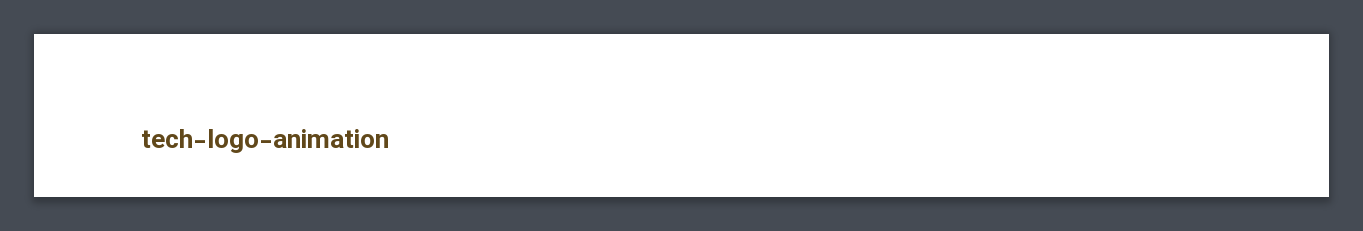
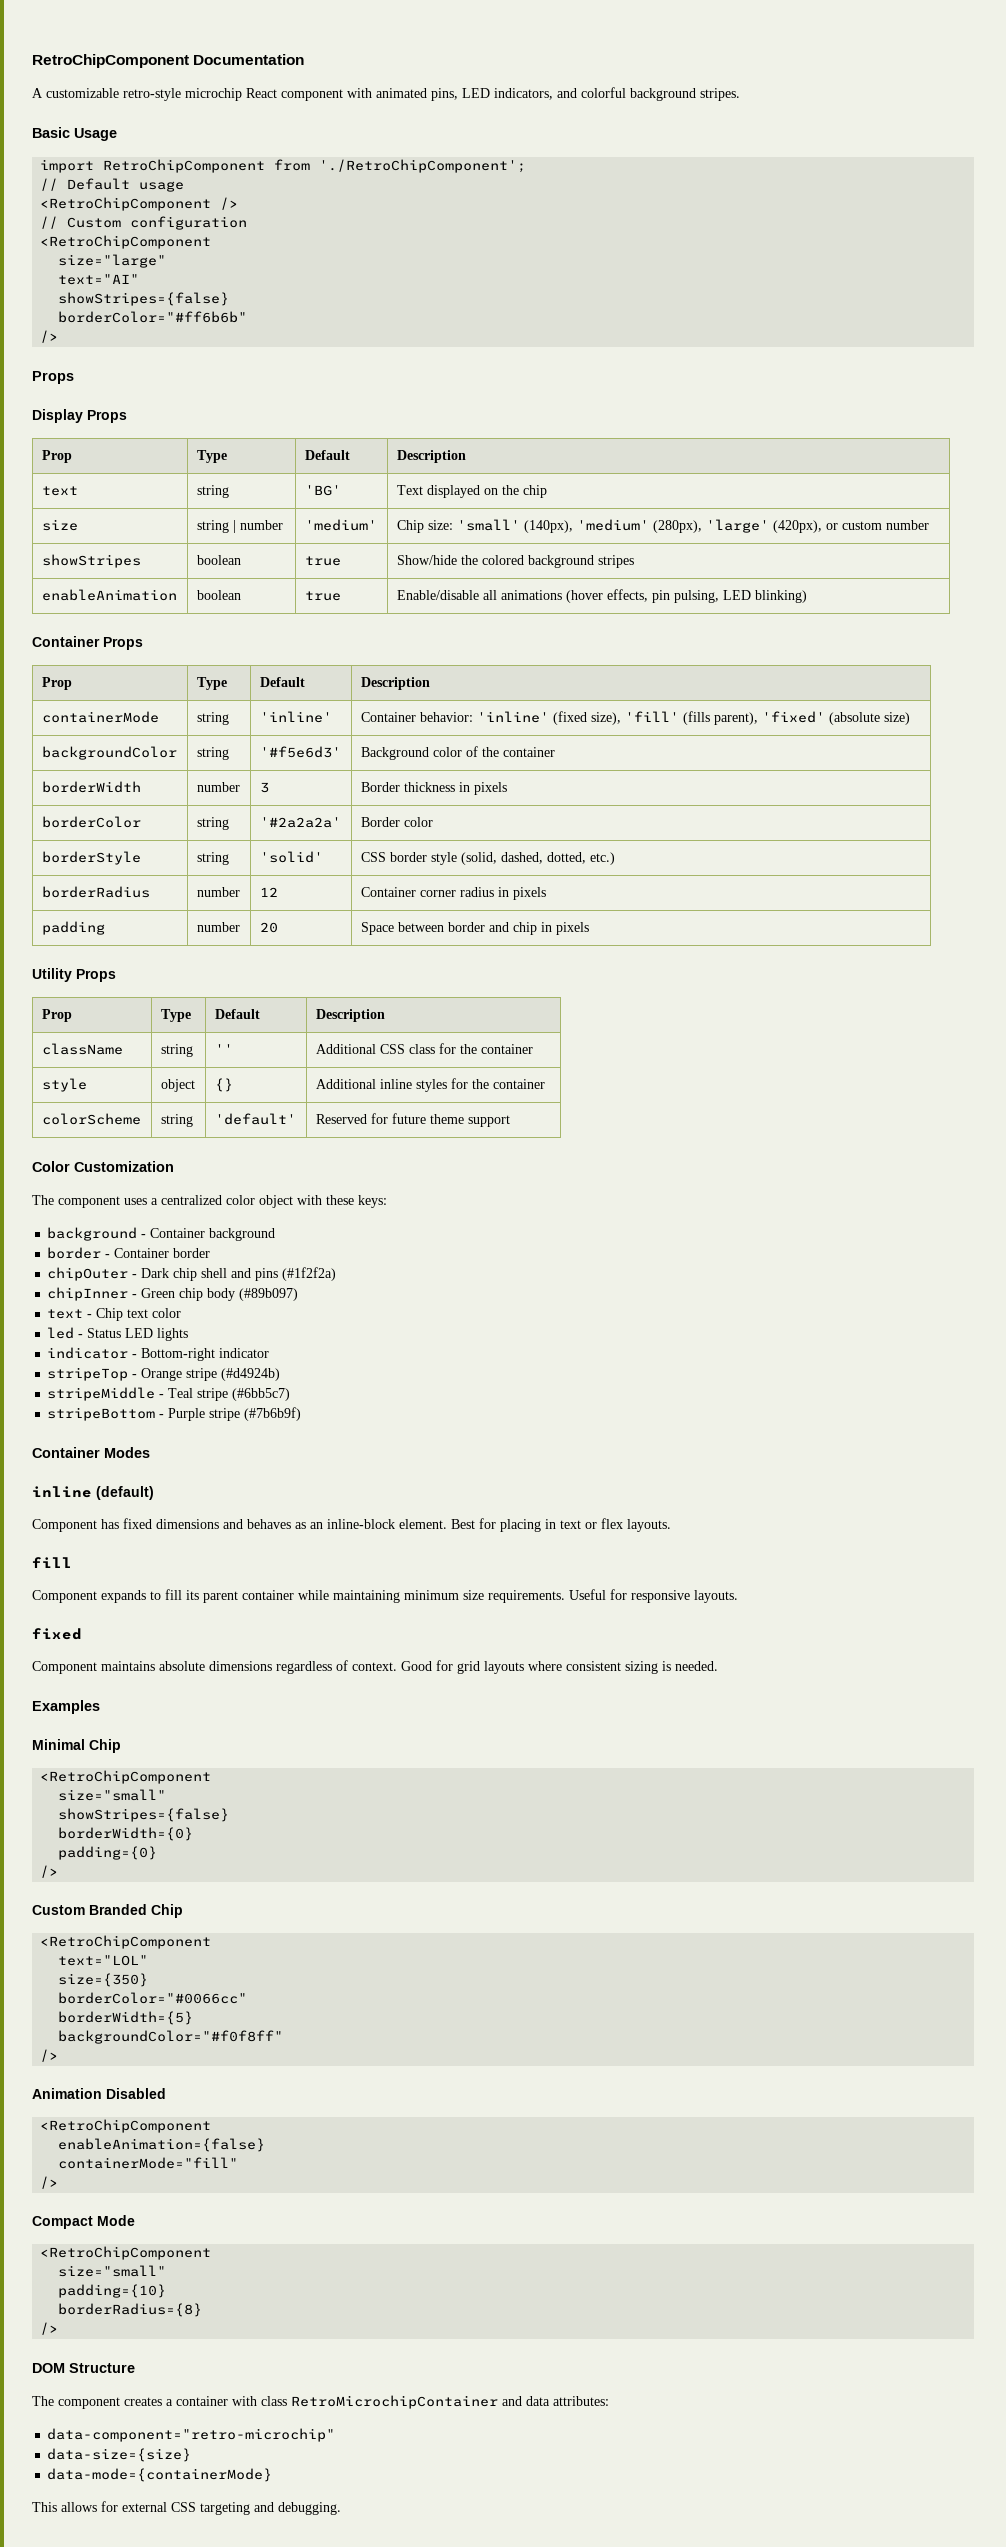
- tech-logo-animation
+ RetroChipComponent Documentation
+ A customizable retro-style microchip React component with animated pins, LED indicators, and colorful background stripes.
+ Basic Usage
+ import RetroChipComponent from './RetroChipComponent';
+ // Default usage
+ <RetroChipComponent />
+ // Custom configuration
+ <RetroChipComponent
+ size="large"
+ text="AI"
+ showStripes={false}
+ borderColor="#ff6b6b"
+ />
+ Props
+ Display Props
+ Prop | Type | Default | Description
+ text | string | 'BG' | Text displayed on the chip
+ size | string | number | 'medium' | Chip size: 'small' (140px), 'medium' (280px), 'large' (420px), or custom number
+ showStripes | boolean | true | Show/hide the colored background stripes
+ enableAnimation | boolean | true | Enable/disable all animations (hover effects, pin pulsing, LED blinking)
+ Container Props
+ Prop | Type | Default | Description
+ containerMode | string | 'inline' | Container behavior: 'inline' (fixed size), 'fill' (fills parent), 'fixed' (absolute size)
+ backgroundColor | string | '#f5e6d3' | Background color of the container
+ borderWidth | number | 3 | Border thickness in pixels
+ borderColor | string | '#2a2a2a' | Border color
+ borderStyle | string | 'solid' | CSS border style (solid, dashed, dotted, etc.)
+ borderRadius | number | 12 | Container corner radius in pixels
+ padding | number | 20 | Space between border and chip in pixels
+ Utility Props
+ Prop | Type | Default | Description
+ className | string | '' | Additional CSS class for the container
+ style | object | {} | Additional inline styles for the container
+ colorScheme | string | 'default' | Reserved for future theme support
+ Color Customization
+ The component uses a centralized color object with these keys:
+ background - Container background
+ border - Container border
+ chipOuter - Dark chip shell and pins (#1f2f2a)
+ chipInner - Green chip body (#89b097)
+ text - Chip text color
+ led - Status LED lights
+ indicator - Bottom-right indicator
+ stripeTop - Orange stripe (#d4924b)
+ stripeMiddle - Teal stripe (#6bb5c7)
+ stripeBottom - Purple stripe (#7b6b9f)
+ Container Modes
+ inline (default)
+ Component has fixed dimensions and behaves as an inline-block element. Best for placing in text or flex layouts.
+ fill
+ Component expands to fill its parent container while maintaining minimum size requirements. Useful for responsive layouts.
+ fixed
+ Component maintains absolute dimensions regardless of context. Good for grid layouts where consistent sizing is needed.
+ Examples
+ Minimal Chip
+ <RetroChipComponent
+ size="small"
+ showStripes={false}
+ borderWidth={0}
+ padding={0}
+ />
+ Custom Branded Chip
+ <RetroChipComponent
+ text="LOL"
+ size={350}
+ borderColor="#0066cc"
+ borderWidth={5}
+ backgroundColor="#f0f8ff"
+ />
+ Animation Disabled
+ <RetroChipComponent
+ enableAnimation={false}
+ containerMode="fill"
+ />
+ Compact Mode
+ <RetroChipComponent
+ size="small"
+ padding={10}
+ borderRadius={8}
+ />
+ DOM Structure
+ The component creates a container with class RetroMicrochipContainer and data attributes:
+ data-component="retro-microchip"
+ data-size={size}
+ data-mode={containerMode}
+ This allows for external CSS targeting and debugging.

